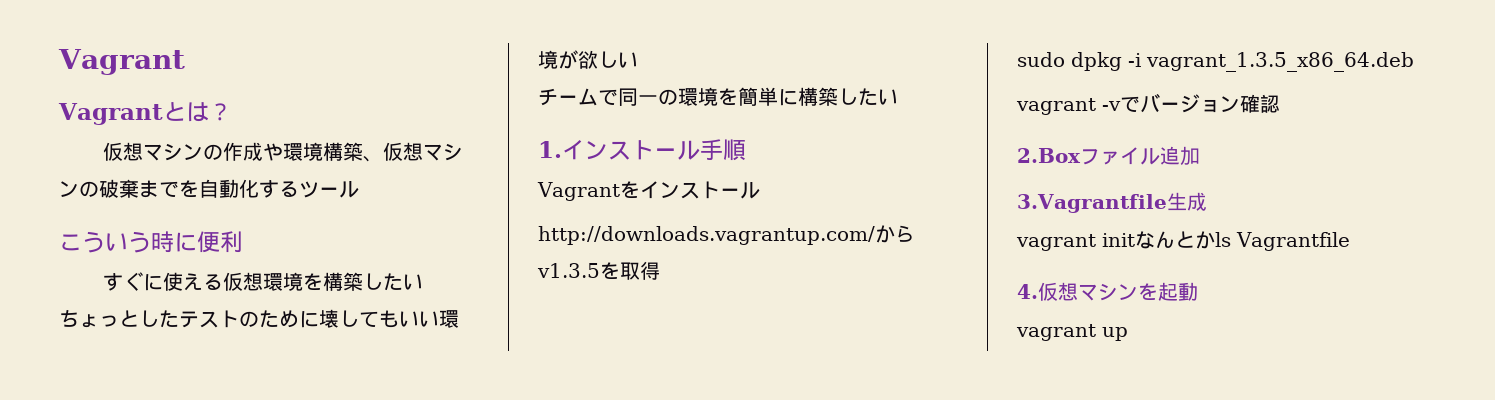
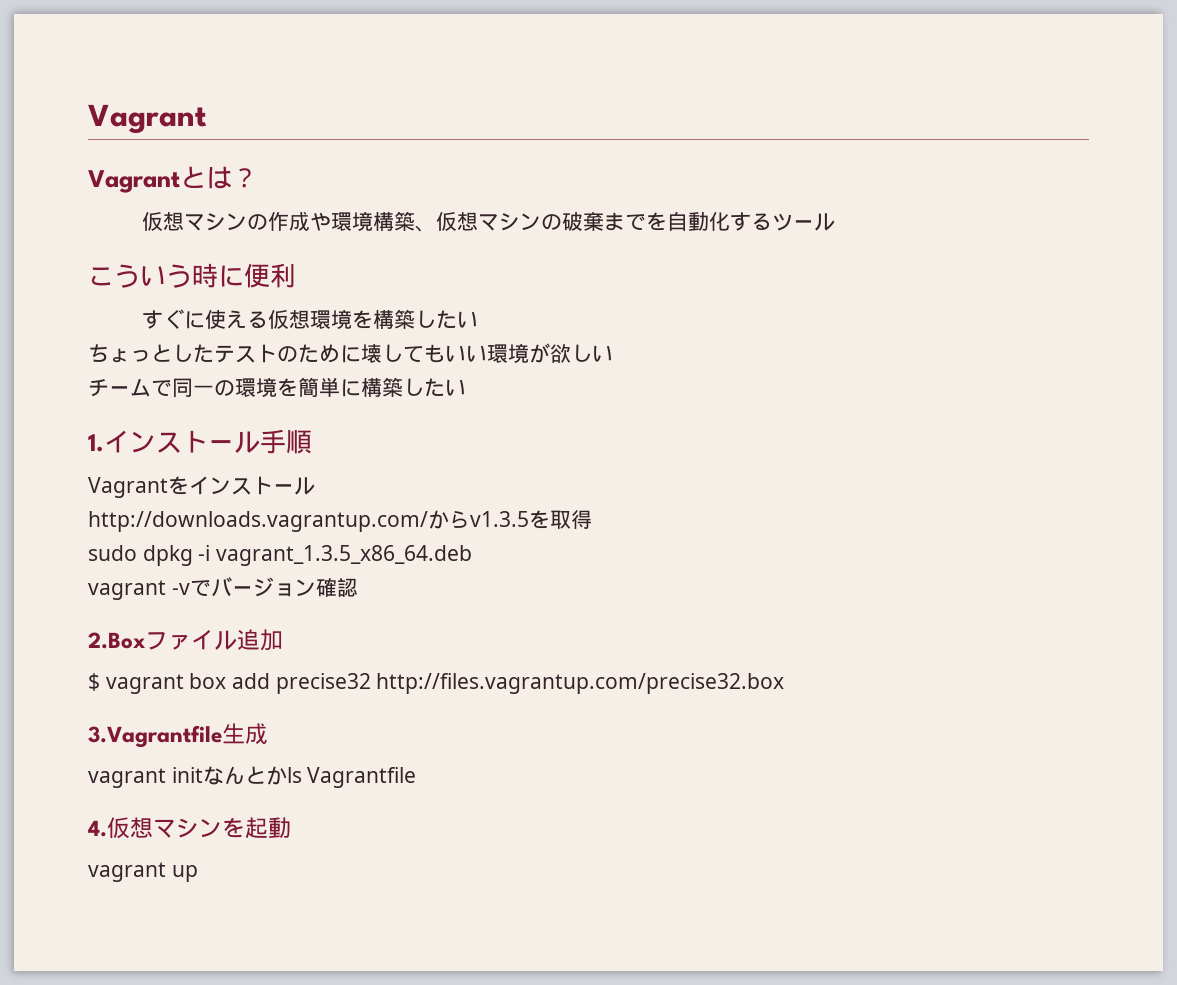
+ $ vagrant box add precise32 http://files.vagrantup.com/precise32.box

